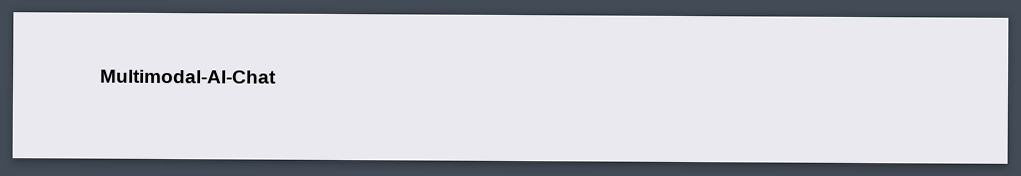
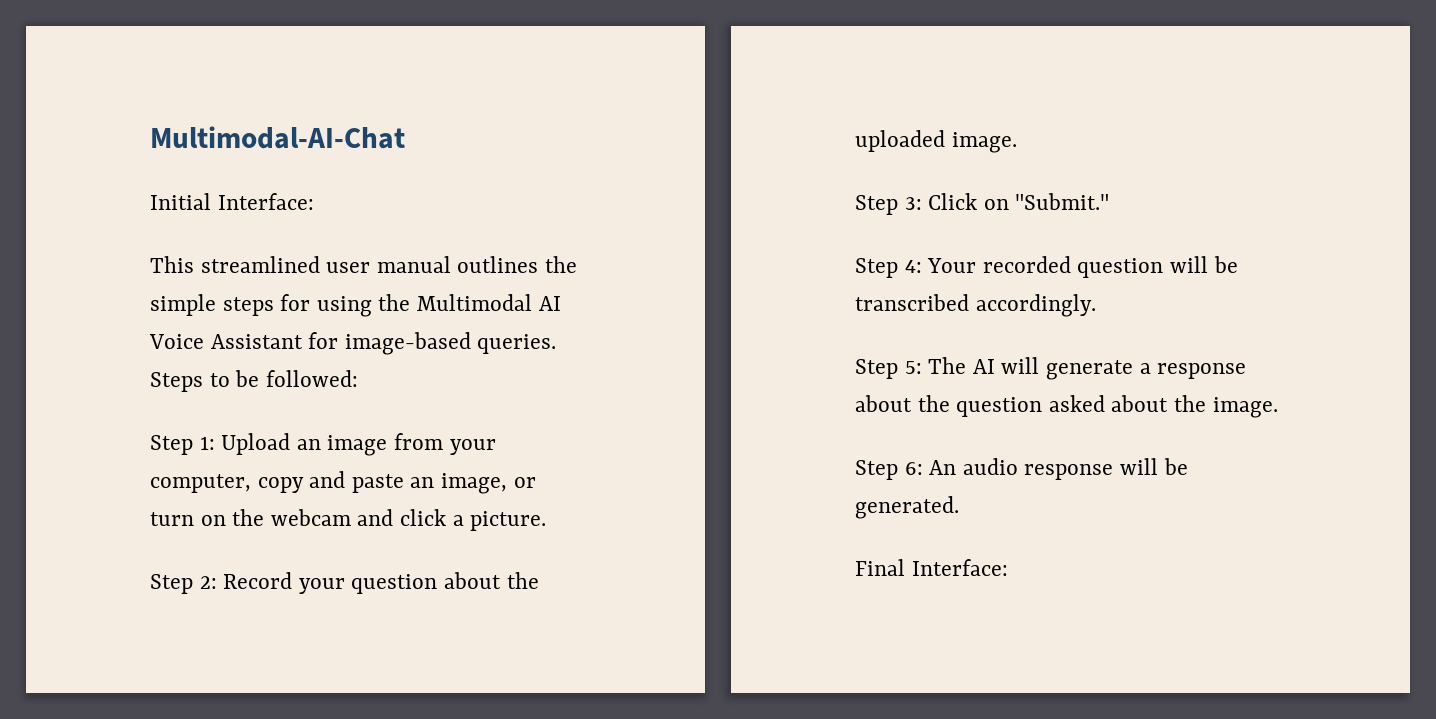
+ Initial Interface:
+ This streamlined user manual outlines the simple steps for using the Multimodal AI Voice Assistant for image-based queries. Steps to be followed:
+ Step 1: Upload an image from your computer, copy and paste an image, or turn on the webcam and click a picture.
+ Step 2: Record your question about the uploaded image.
+ Step 3: Click on "Submit."
+ Step 4: Your recorded question will be transcribed accordingly.
+ Step 5: The AI will generate a response about the question asked about the image.
+ Step 6: An audio response will be generated.
+ Final Interface:

